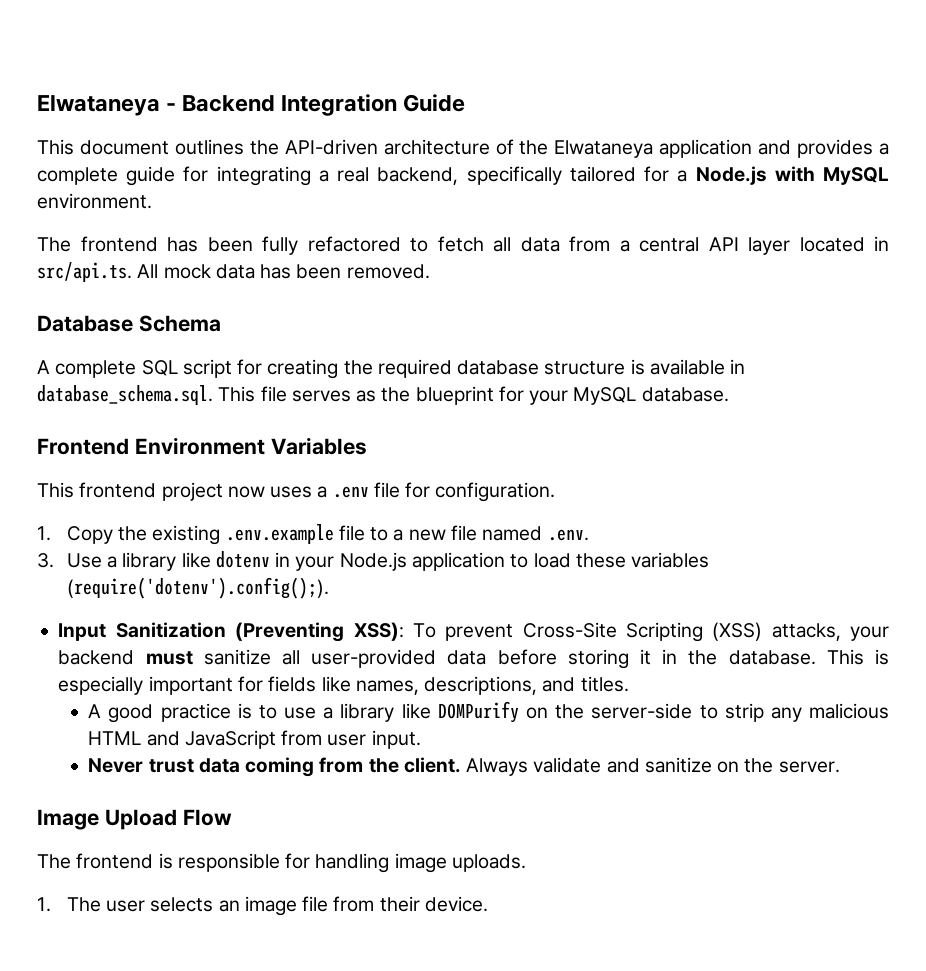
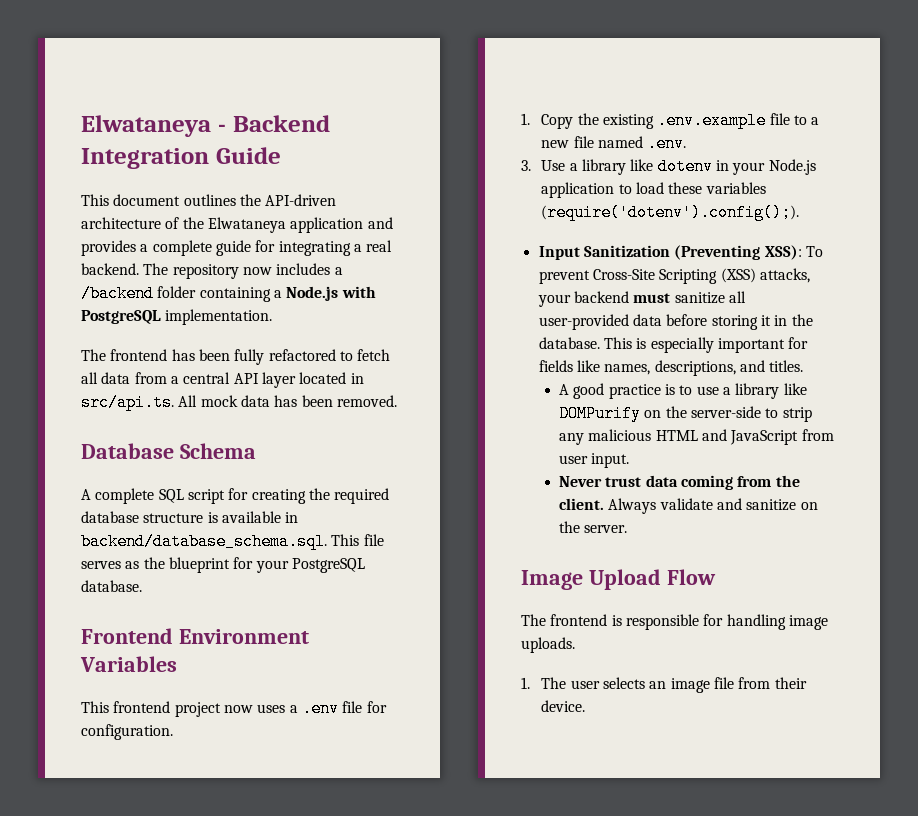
- This document outlines the API-driven architecture of the Elwataneya application and provides a complete guide for integrating a real backend, specifically tailored for a Node.js with MySQL environment.
+ This document outlines the API-driven architecture of the Elwataneya application and provides a complete guide for integrating a real backend. The repository now includes a /backend folder containing a Node.js with PostgreSQL implementation.
- A complete SQL script for creating the required database structure is available in database_schema.sql. This file serves as the blueprint for your MySQL database.
+ A complete SQL script for creating the required database structure is available in backend/database_schema.sql. This file serves as the blueprint for your PostgreSQL database.

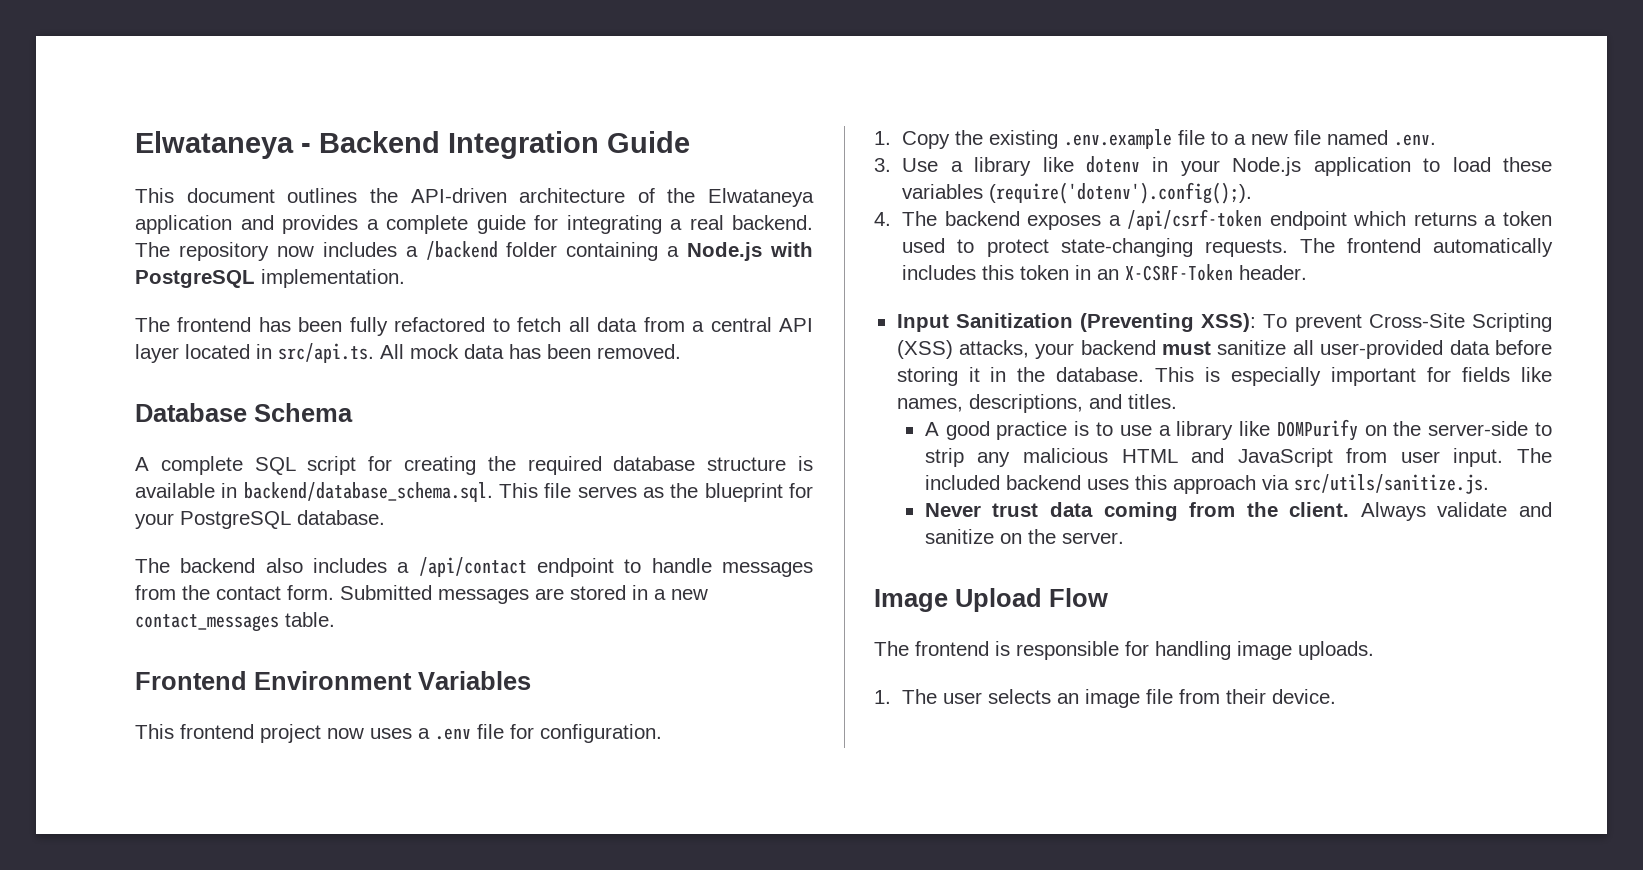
+ The backend also includes a /api/contact endpoint to handle messages from the contact form. Submitted messages are stored in a new contact_messages table.
+ 4. The backend exposes a /api/csrf-token endpoint which returns a token used to protect state-changing requests. The frontend automatically includes this token in an X-CSRF-Token header.
+ The included backend uses this approach via src/utils/sanitize.js.

